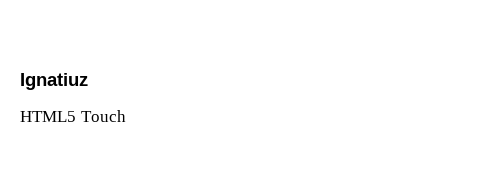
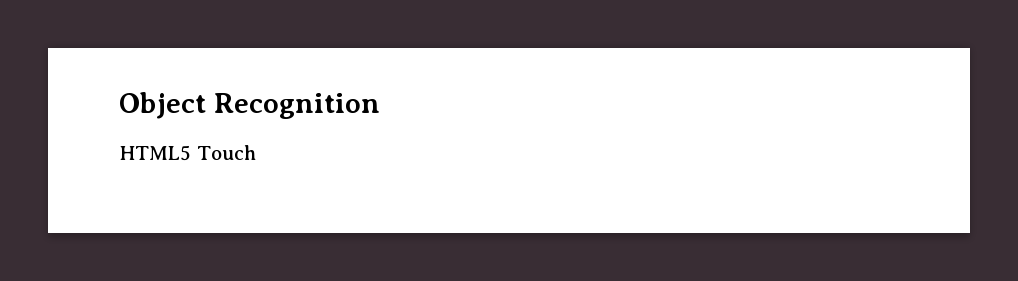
- Ignatiuz
+ Object Recognition

